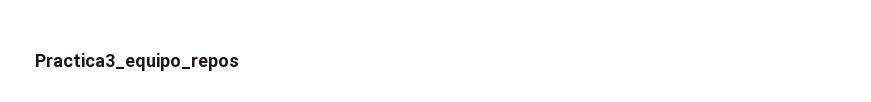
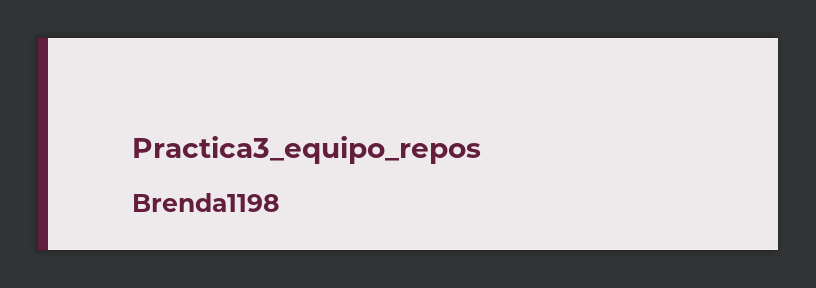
+ Brenda1198

